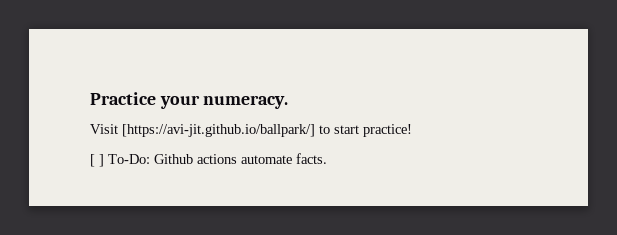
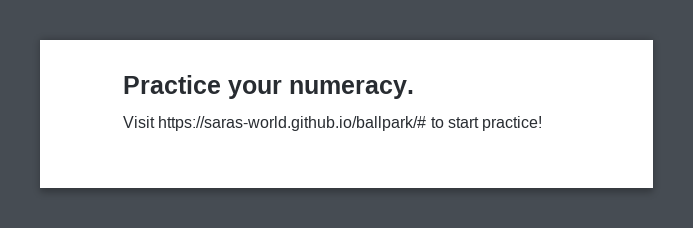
- Visit [https://avi-jit.github.io/ballpark/] to start practice!
+ Visit https://saras-world.github.io/ballpark/# to start practice!
- [ ] To-Do: Github actions automate facts.

